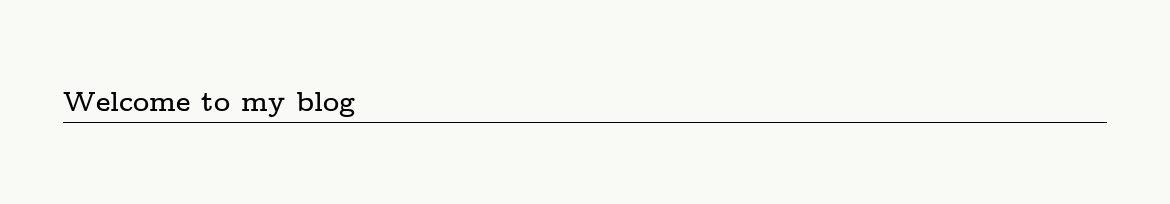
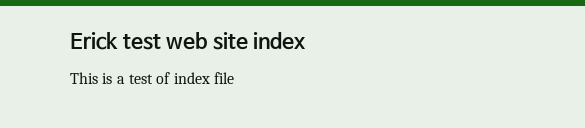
- Welcome to my blog
+ Erick test web site index
+ This is a test of index file

